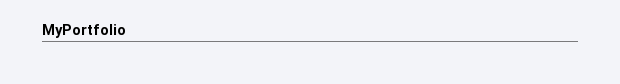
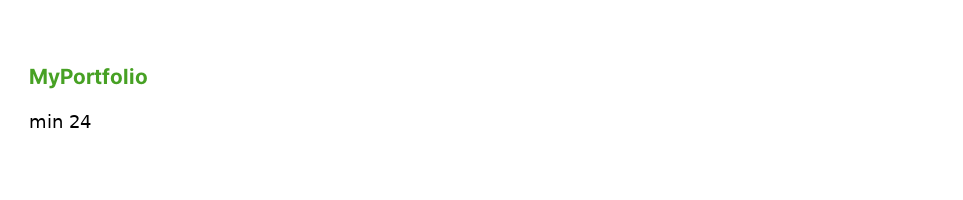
+ min 24

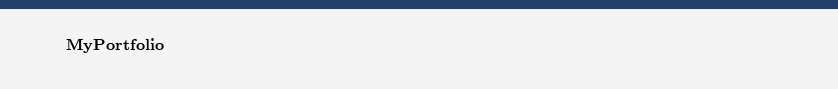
- min 24

